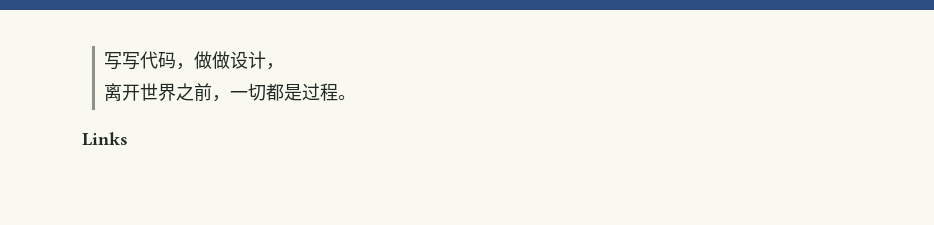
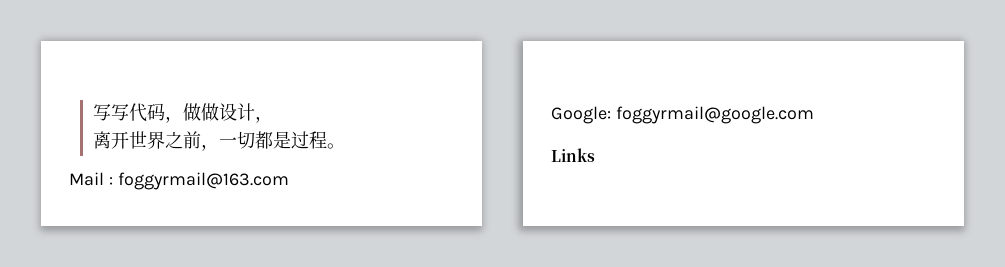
+ Mail : foggyrmail@163.com
+ Google: foggyrmail@google.com

